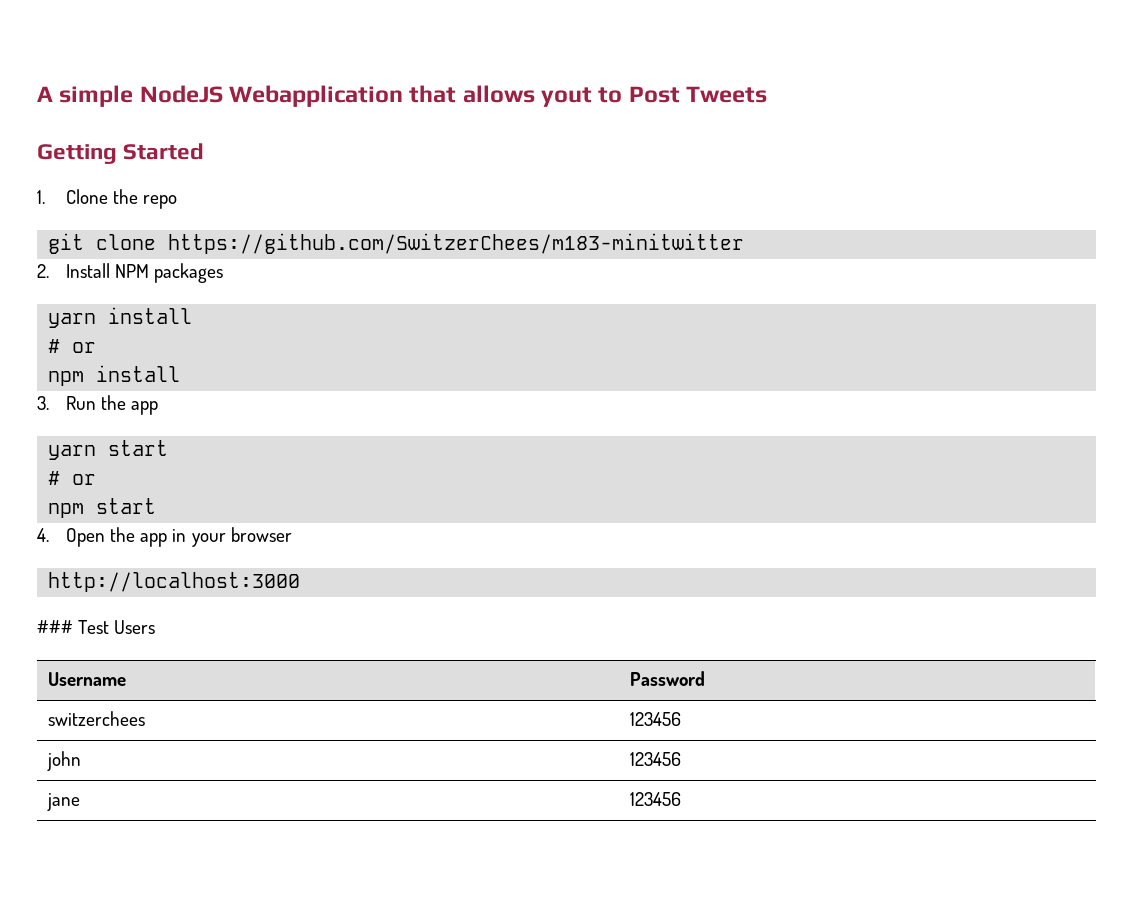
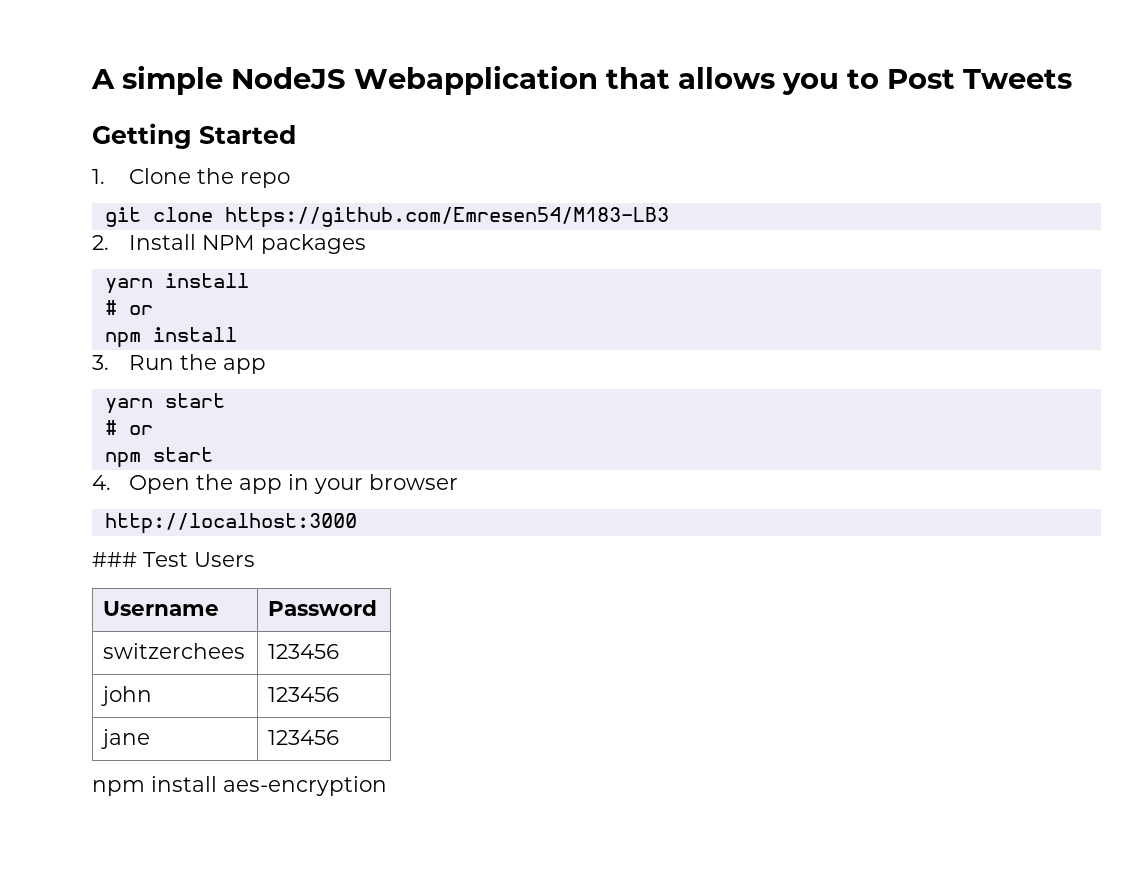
- A simple NodeJS Webapplication that allows yout to Post Tweets
+ A simple NodeJS Webapplication that allows you to Post Tweets
- git clone https://github.com/SwitzerChees/m183-minitwitter
+ git clone https://github.com/Emresen54/M183-LB3
+ npm install aes-encryption

